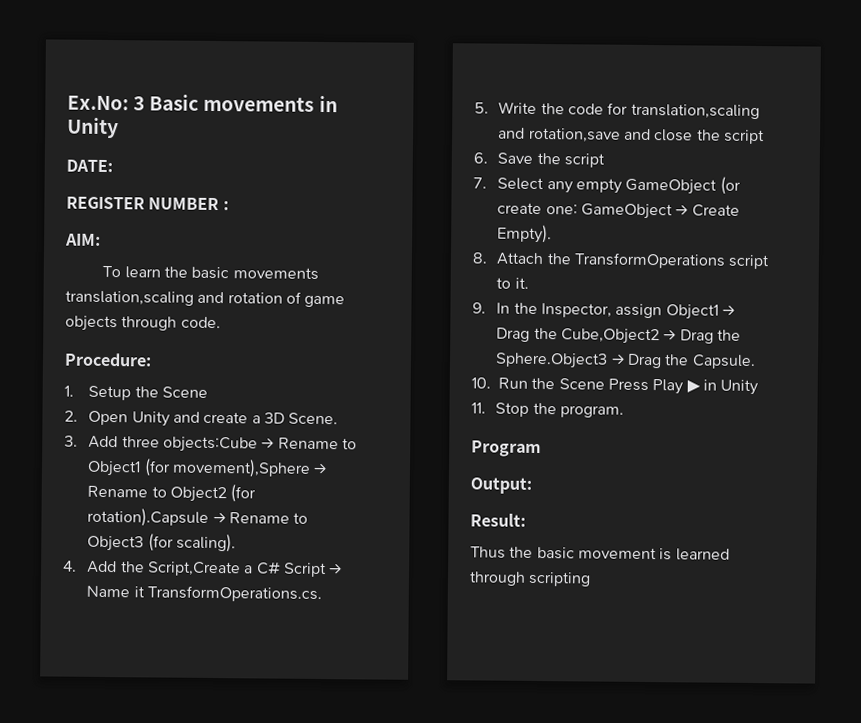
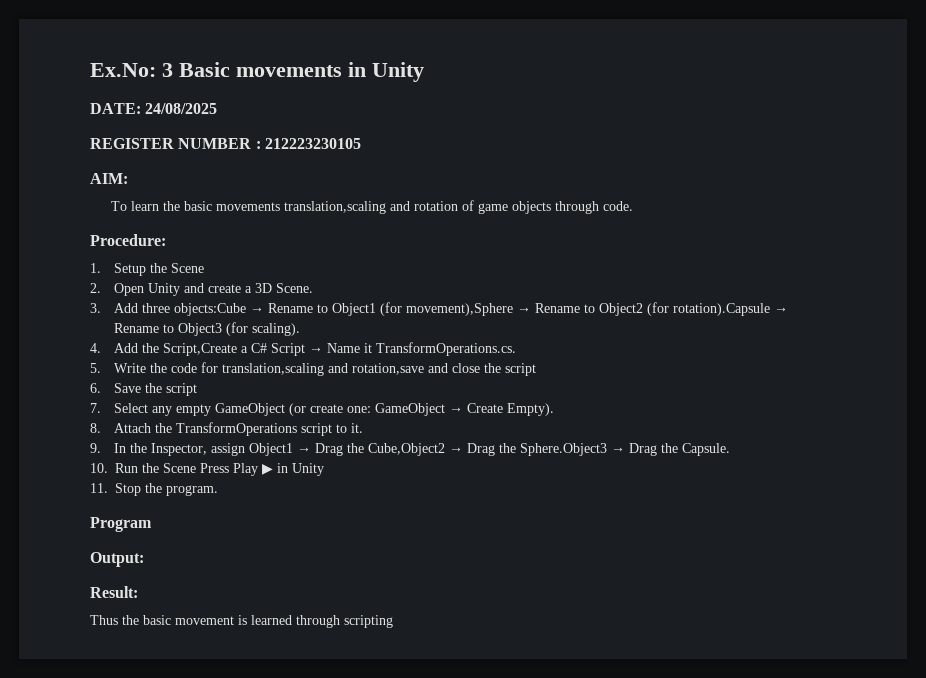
- DATE:
+ DATE: 24/08/2025
- REGISTER NUMBER :
+ REGISTER NUMBER : 212223230105

